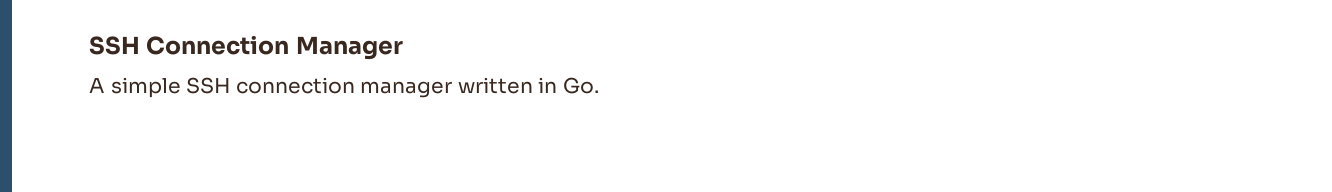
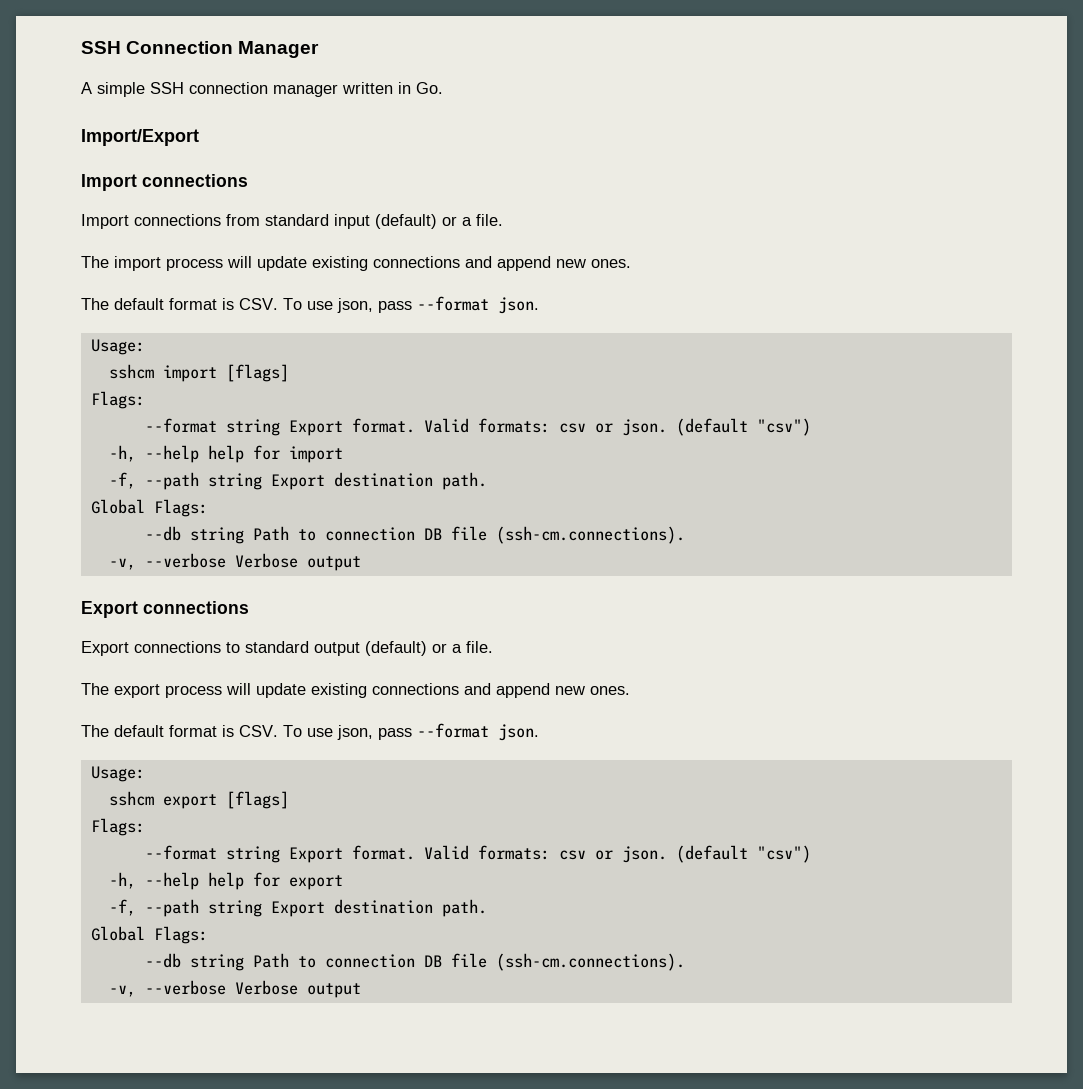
+ Import/Export
+ Import connections
+ Import connections from standard input (default) or a file.
+ The import process will update existing connections and append new ones.
+ The default format is CSV. To use json, pass --format json.
+ Usage:
+ sshcm import [flags]
+ Flags:
+ --format string Export format. Valid formats: csv or json. (default "csv")
+ -h, --help help for import
+ -f, --path string Export destination path.
+ Global Flags:
+ --db string Path to connection DB file (ssh-cm.connections).
+ -v, --verbose Verbose output
+ Export connections
+ Export connections to standard output (default) or a file.
+ The export process will update existing connections and append new ones.
+ The default format is CSV. To use json, pass --format json.
+ Usage:
+ sshcm export [flags]
+ Flags:
+ --format string Export format. Valid formats: csv or json. (default "csv")
+ -h, --help help for export
+ -f, --path string Export destination path.
+ Global Flags:
+ --db string Path to connection DB file (ssh-cm.connections).
+ -v, --verbose Verbose output

